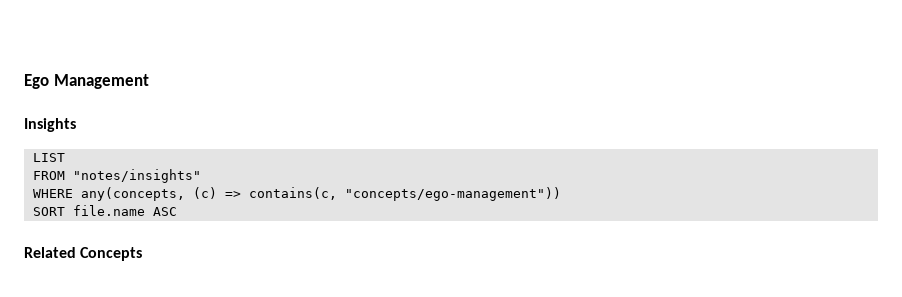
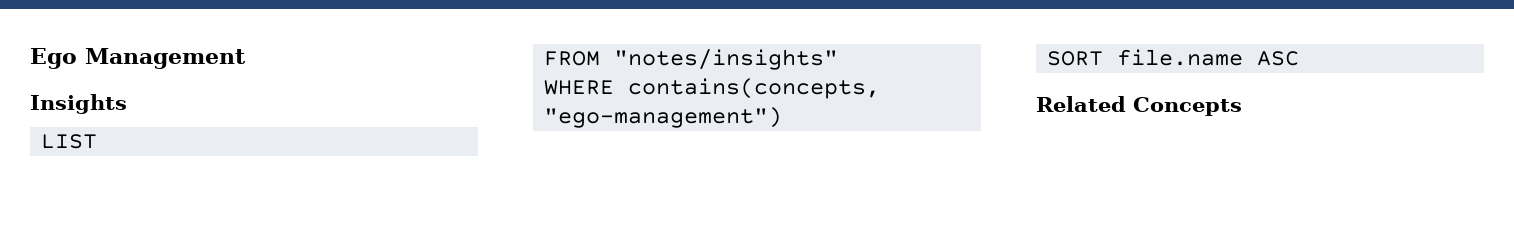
- WHERE any(concepts, (c) => contains(c, "concepts/ego-management"))
+ WHERE contains(concepts, "ego-management")

